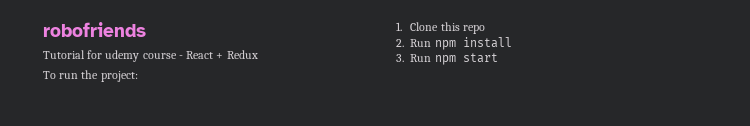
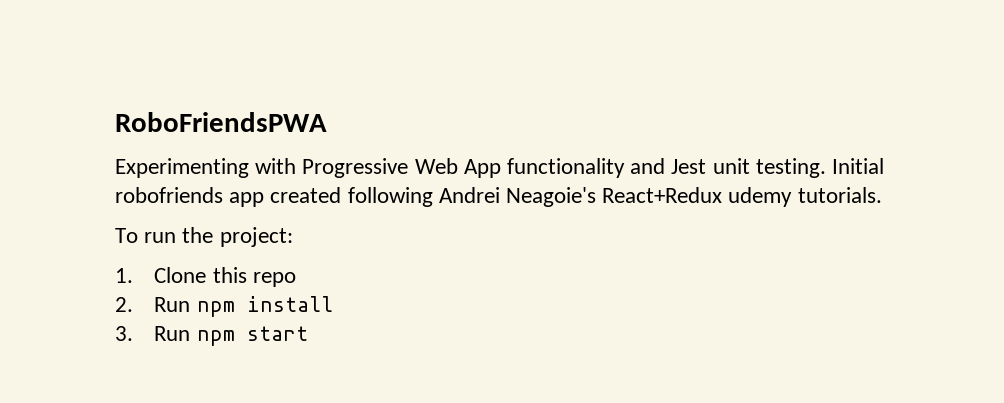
- robofriends
- Tutorial for udemy course - React + Redux
+ RoboFriendsPWA
+ Experimenting with Progressive Web App functionality and Jest unit testing. Initial robofriends app created following Andrei Neagoie's React+Redux udemy tutorials.

